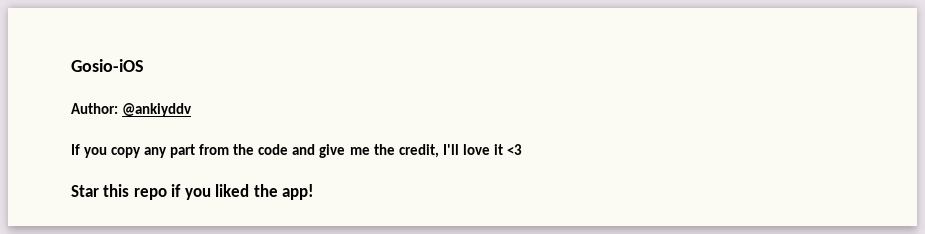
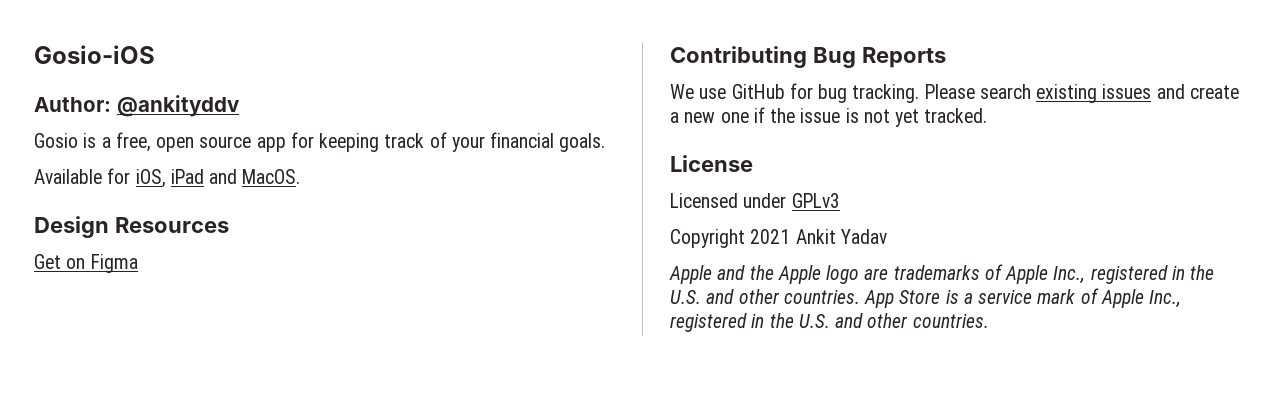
- Author: @ankiyddv
- If you copy any part from the code and give me the credit, I'll love it <3
- Star this repo if you liked the app!
+ Author: @ankityddv
+ Gosio is a free, open source app for keeping track of your financial goals.
+ Available for iOS, iPad and MacOS.
+ Design Resources
+ Get on Figma
+ Contributing Bug Reports
+ We use GitHub for bug tracking. Please search existing issues and create a new one if the issue is not yet tracked.
+ License
+ Licensed under GPLv3
+ Copyright 2021 Ankit Yadav
+ Apple and the Apple logo are trademarks of Apple Inc., registered in the U.S. and other countries. App Store is a service mark of Apple Inc., registered in the U.S. and other countries.

